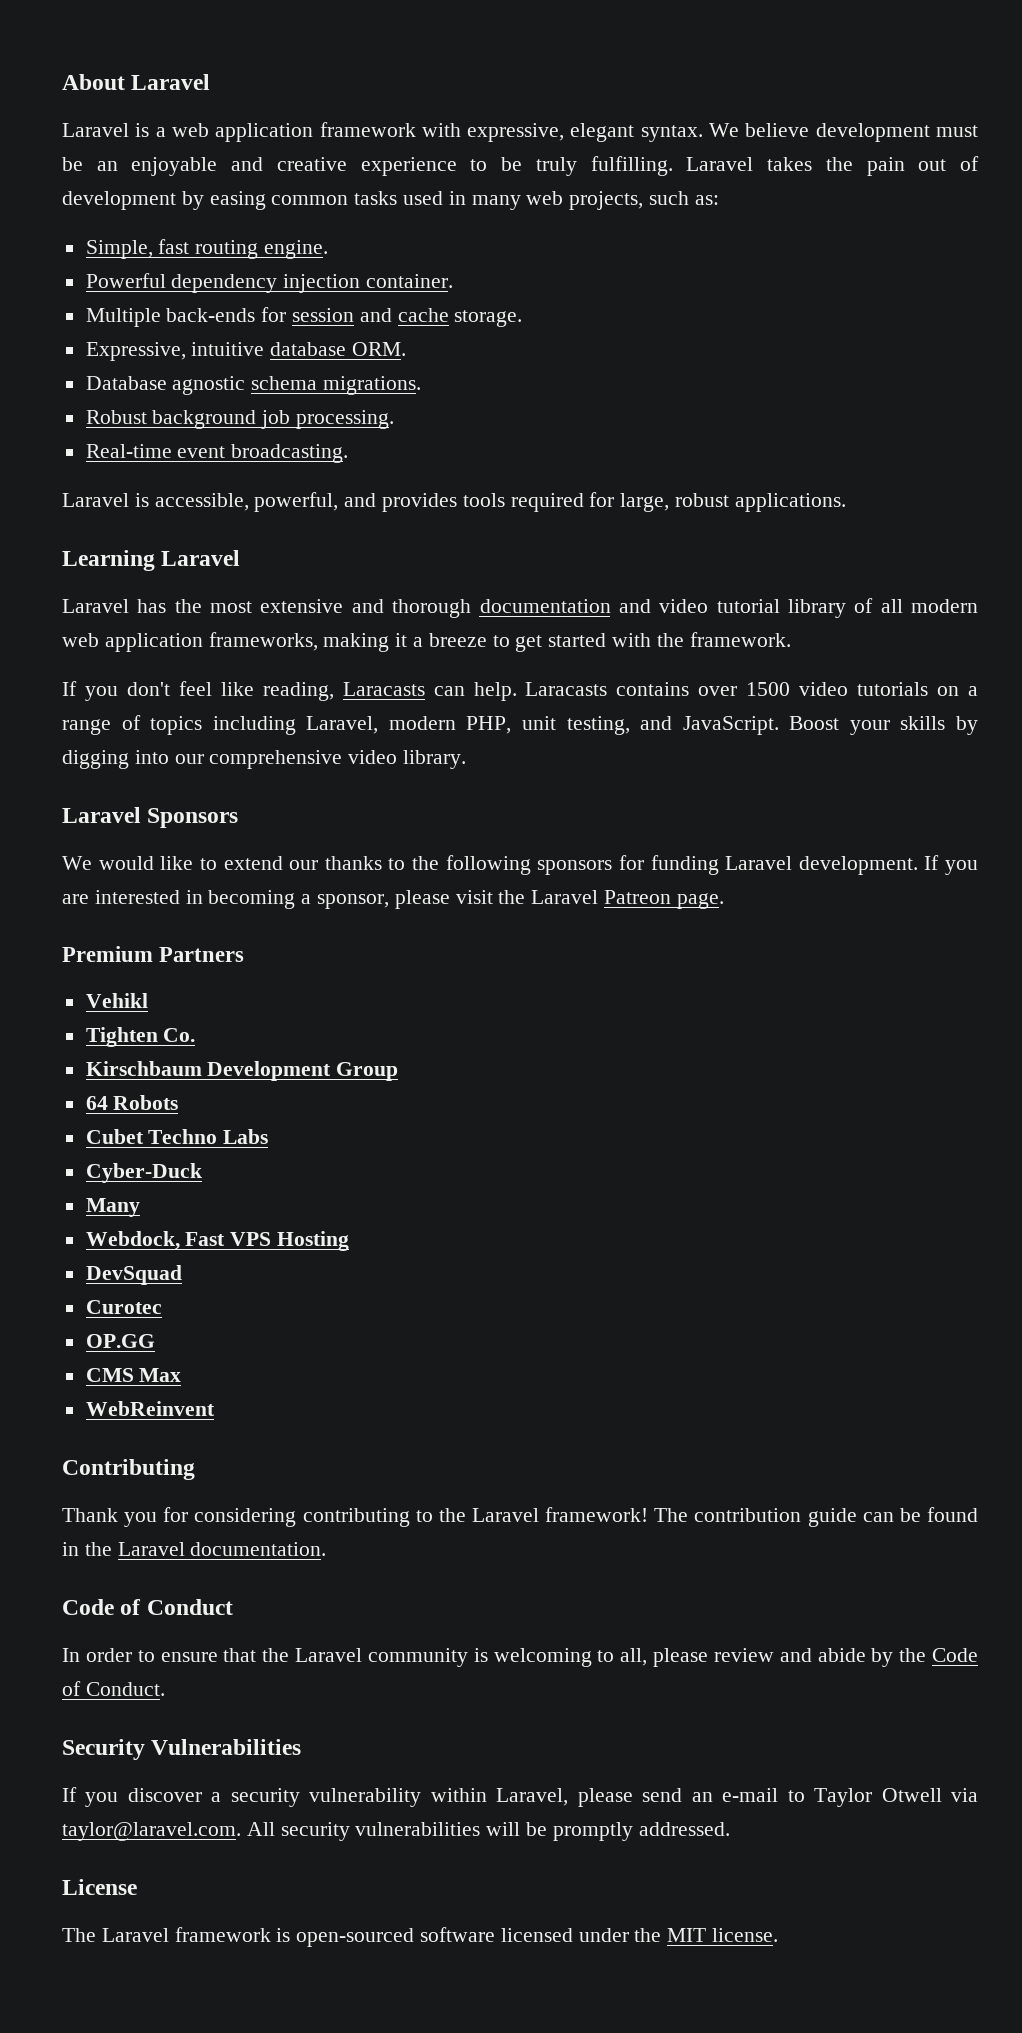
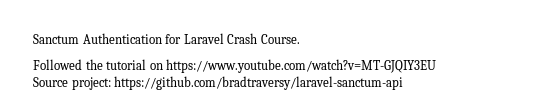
- About Laravel
- Laravel is a web application framework with expressive, elegant syntax. We believe development must be an enjoyable and creative experience to be truly fulfilling. Laravel takes the pain out of development by easing common tasks used in many web projects, such as:
- Simple, fast routing engine.
- Powerful dependency injection container.
- Multiple back-ends for session and cache storage.
- Expressive, intuitive database ORM.
- Database agnostic schema migrations.
- Robust background job processing.
- Real-time event broadcasting.
- Laravel is accessible, powerful, and provides tools required for large, robust applications.
- Learning Laravel
- Laravel has the most extensive and thorough documentation and video tutorial library of all modern web application frameworks, making it a breeze to get started with the framework.
- If you don't feel like reading, Laracasts can help. Laracasts contains over 1500 video tutorials on a range of topics including Laravel, modern PHP, unit testing, and JavaScript. Boost your skills by digging into our comprehensive video library.
- Laravel Sponsors
- We would like to extend our thanks to the following sponsors for funding Laravel development. If you are interested in becoming a sponsor, please visit the Laravel Patreon page.
- Premium Partners
- Vehikl
- Tighten Co.
- Kirschbaum Development Group
- 64 Robots
- Cubet Techno Labs
- Cyber-Duck
- Many
- Webdock, Fast VPS Hosting
- DevSquad
- Curotec
- OP.GG
- CMS Max
- WebReinvent
- Contributing
- Thank you for considering contributing to the Laravel framework! The contribution guide can be found in the Laravel documentation.
- Code of Conduct
- In order to ensure that the Laravel community is welcoming to all, please review and abide by the Code of Conduct.
- Security Vulnerabilities
- If you discover a security vulnerability within Laravel, please send an e-mail to Taylor Otwell via taylor@laravel.com. All security vulnerabilities will be promptly addressed.
- License
- The Laravel framework is open-sourced software licensed under the MIT license.
+ Sanctum Authentication for Laravel Crash Course.
+ Followed the tutorial on https://www.youtube.com/watch?v=MT-GJQIY3EU
+ Source project: https://github.com/bradtraversy/laravel-sanctum-api

